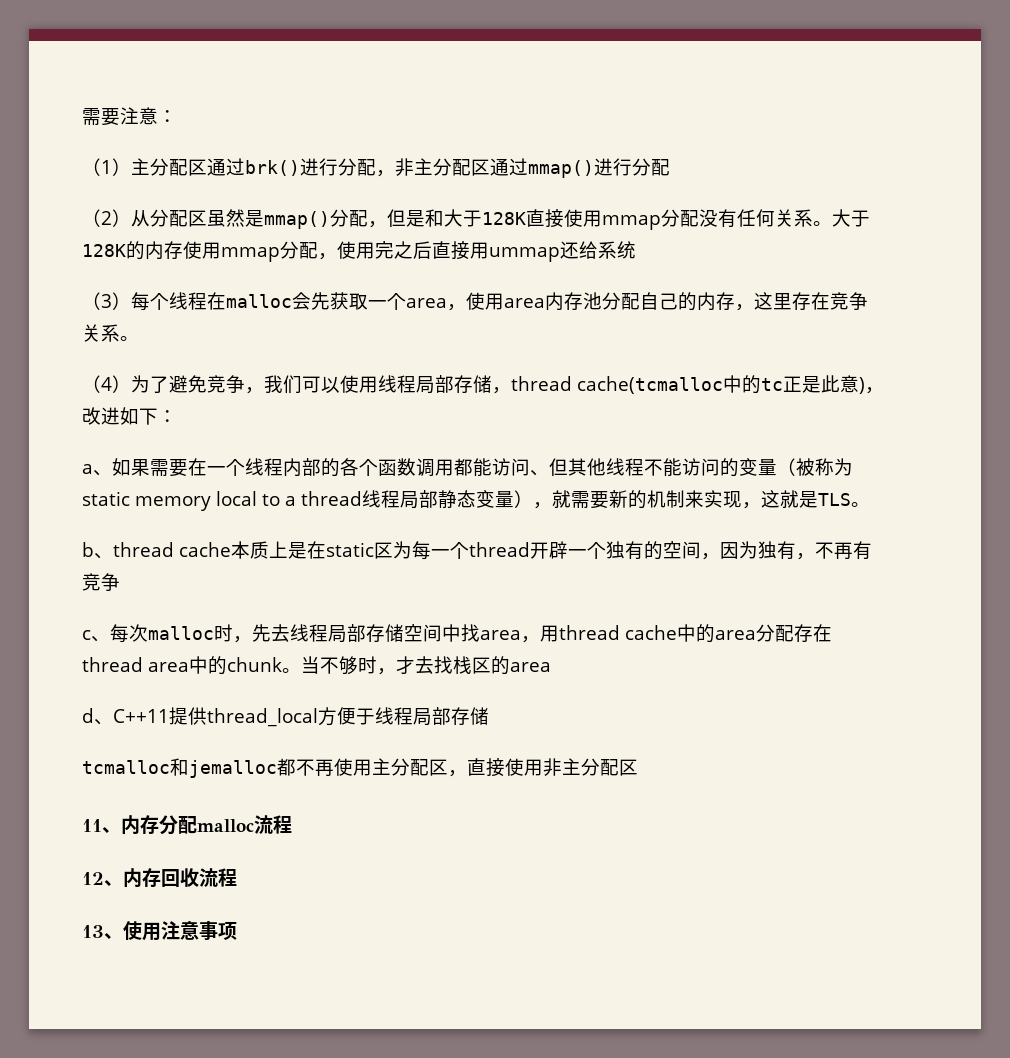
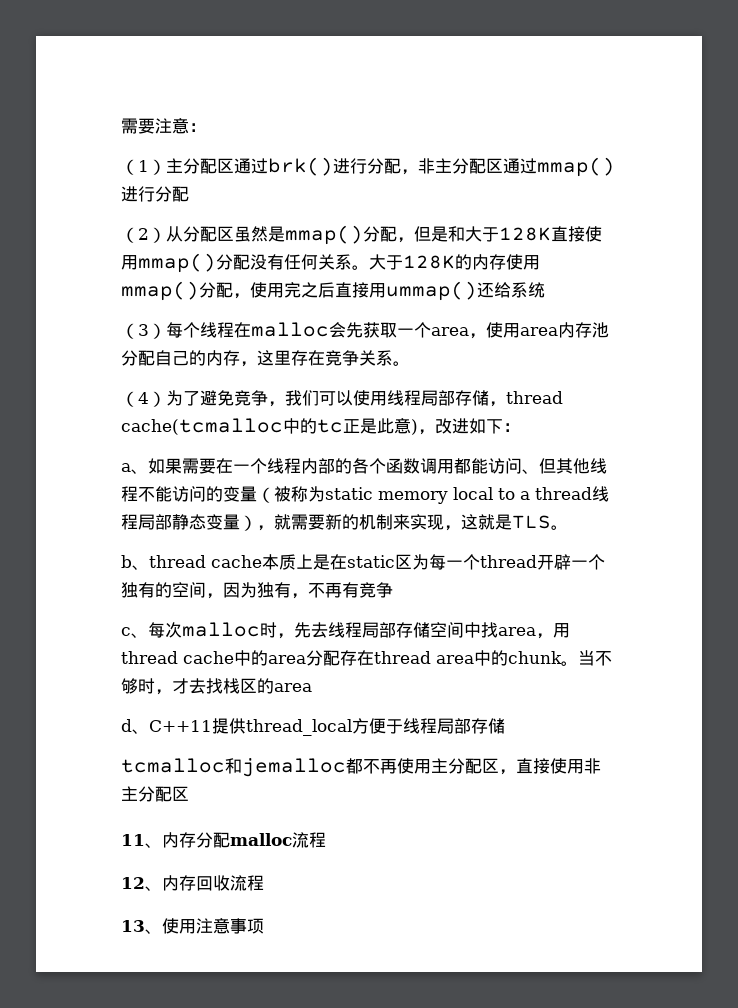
- （2）从分配区虽然是mmap()分配，但是和大于128K直接使用mmap分配没有任何关系。
+ （2）从分配区虽然是mmap()分配，但是和大于128K直接使用mmap()分配没有任何关系。
- 大于128K的内存使用mmap分配，使用完之后直接用ummap还给系统
+ 大于128K的内存使用mmap()分配，使用完之后直接用ummap()还给系统

